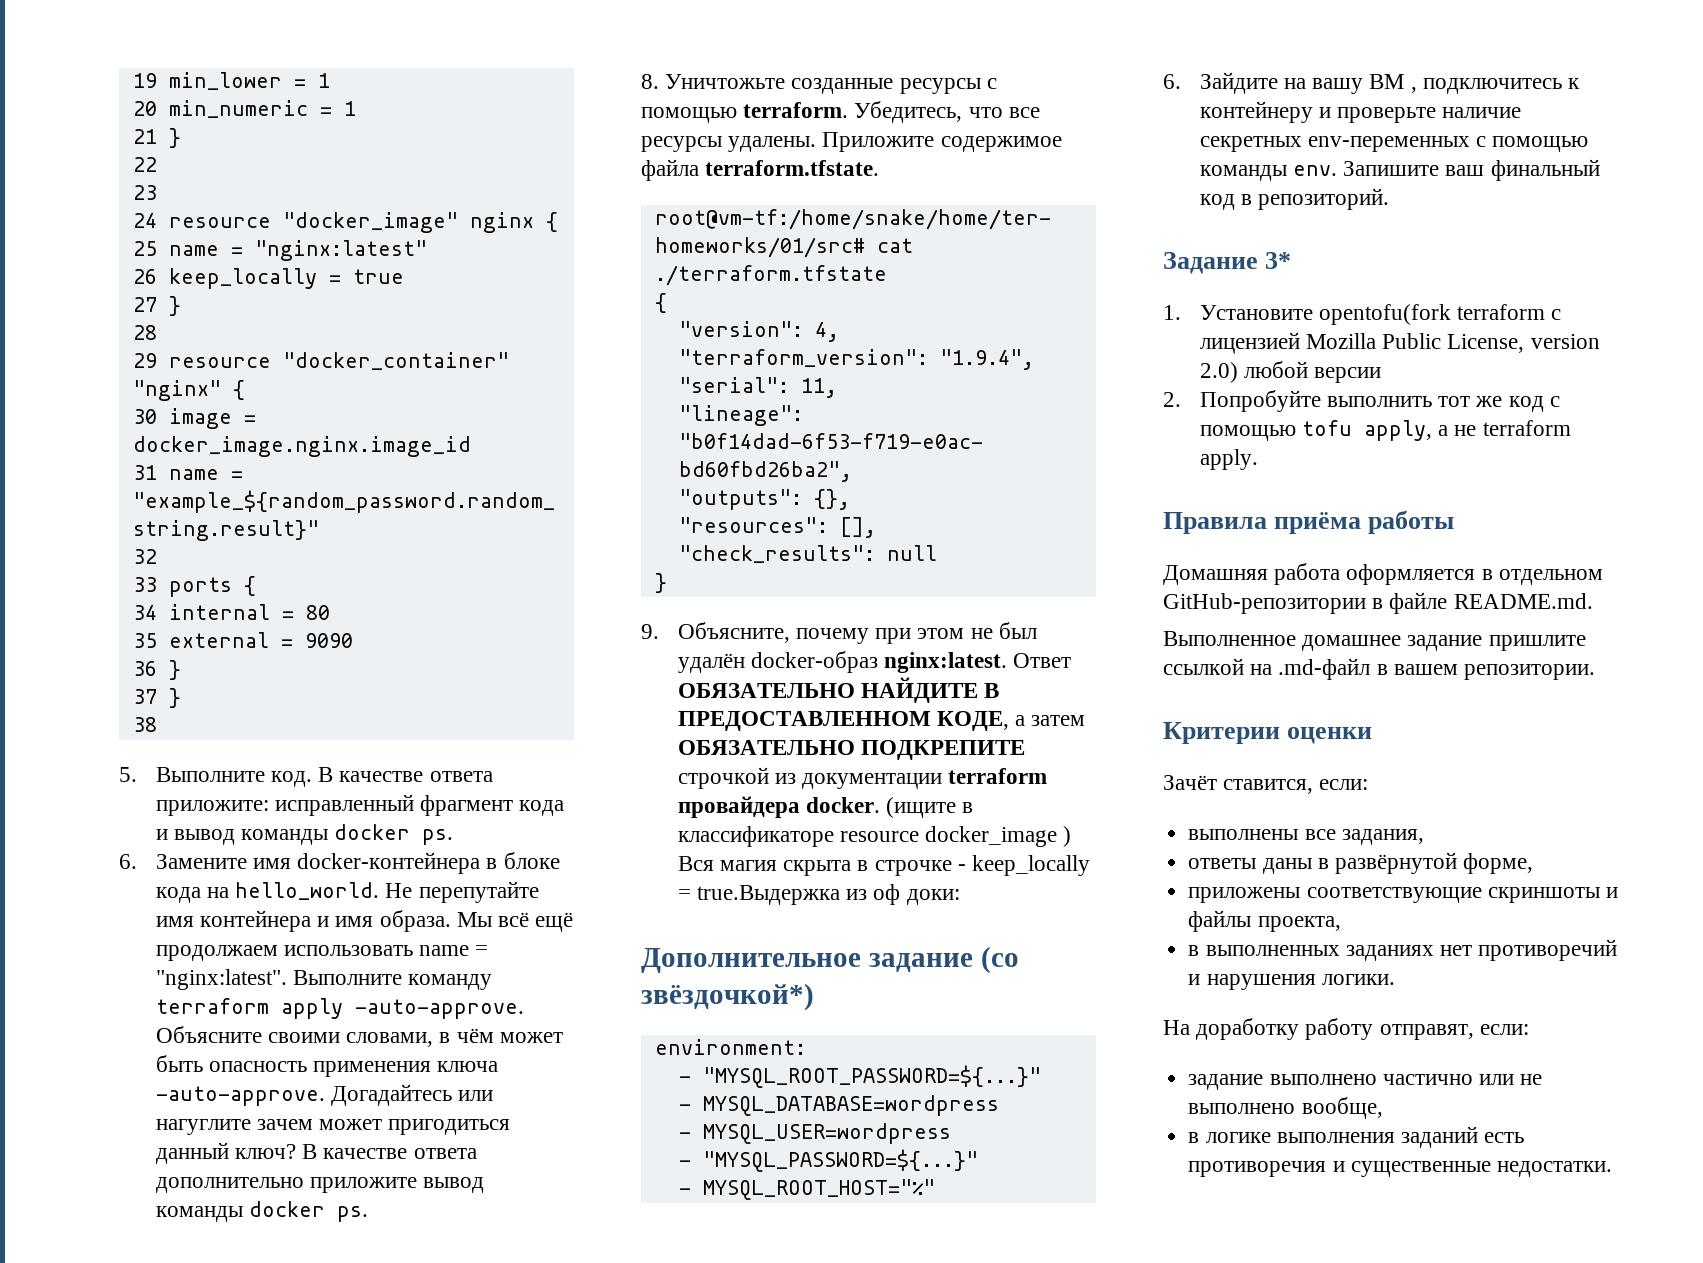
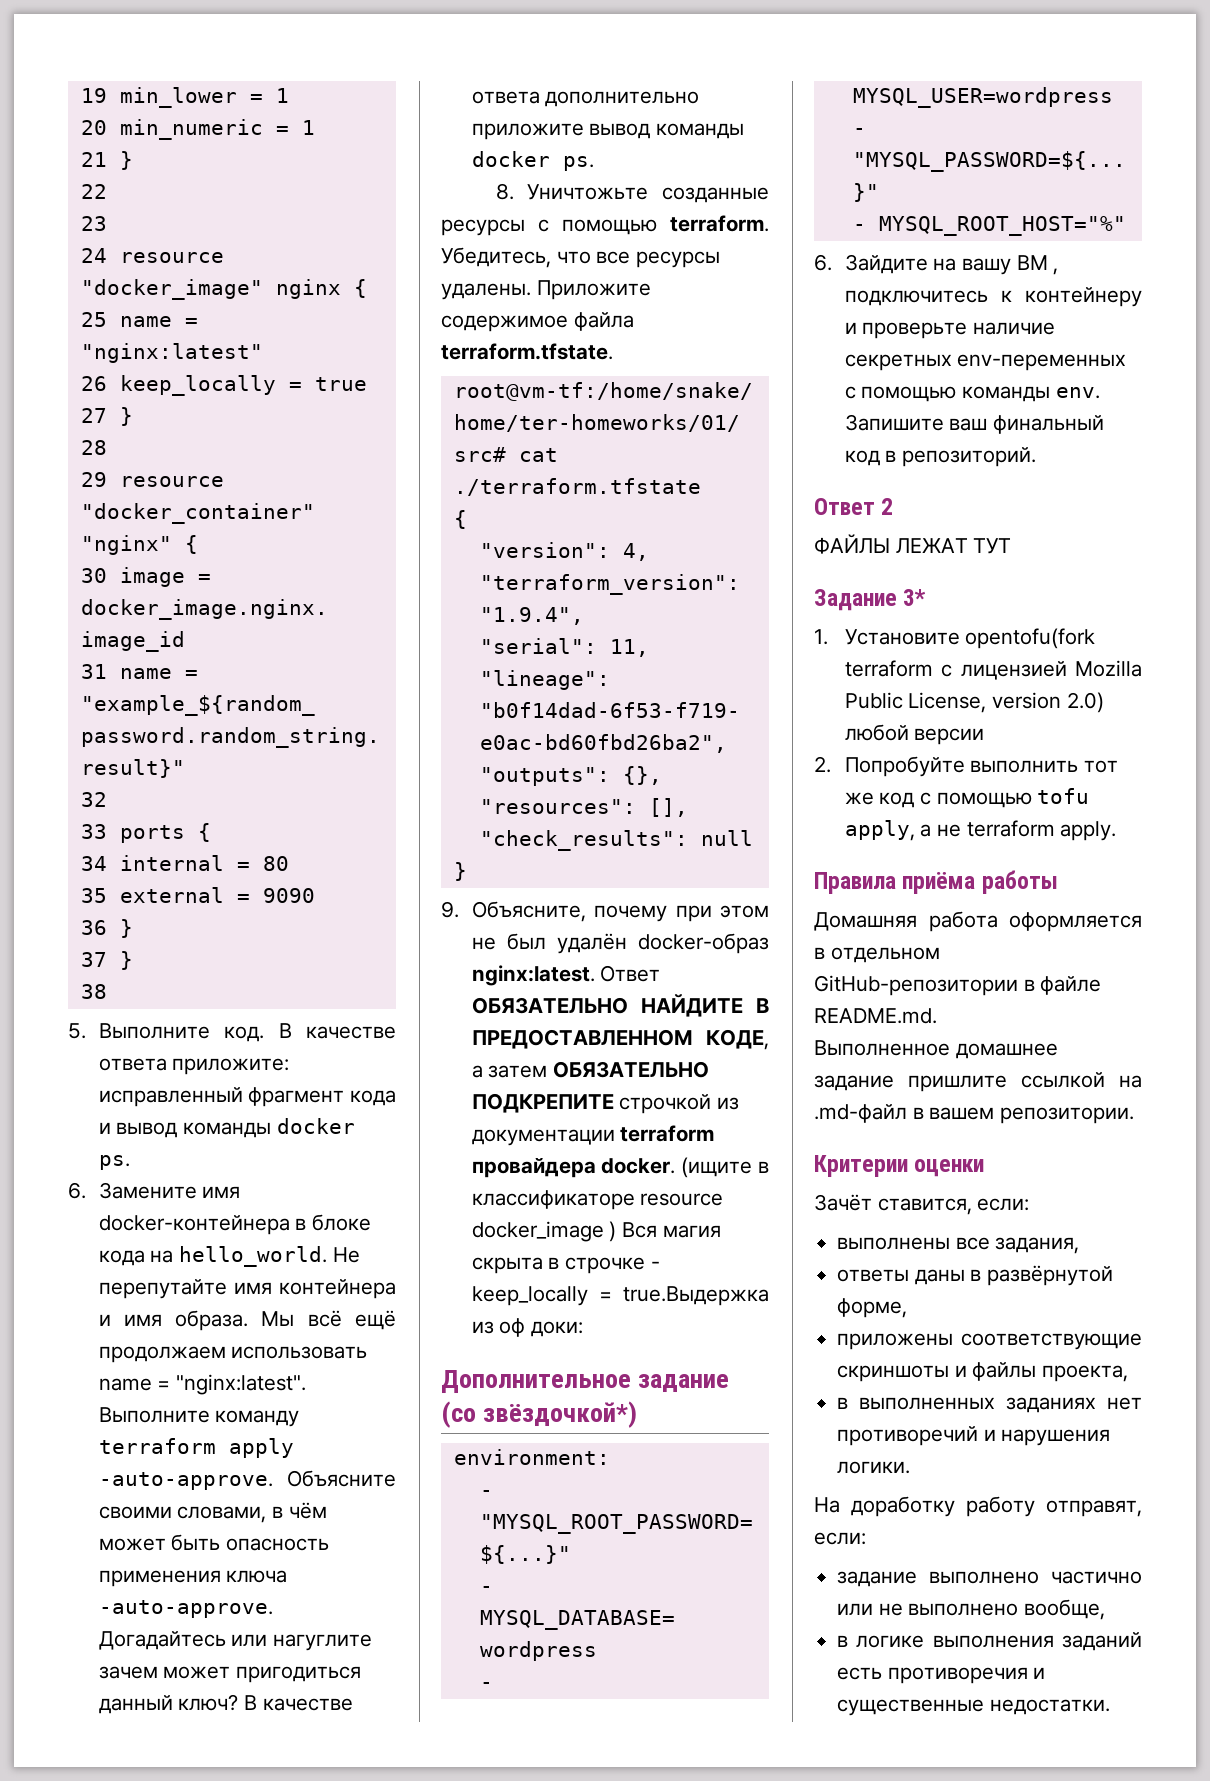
+ Ответ 2
+ ФАЙЛЫ ЛЕЖАТ ТУТ

